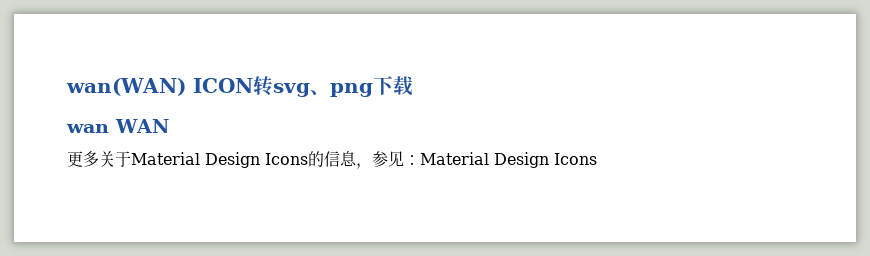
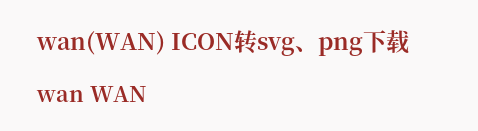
- 更多关于Material Design Icons的信息，参见：Material Design Icons

